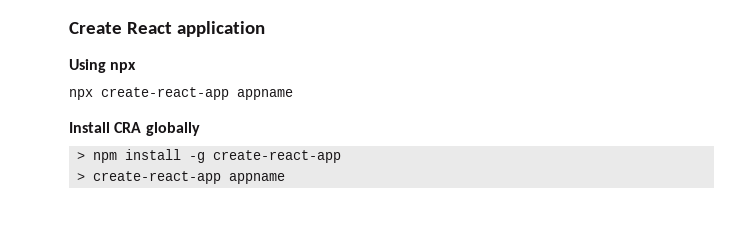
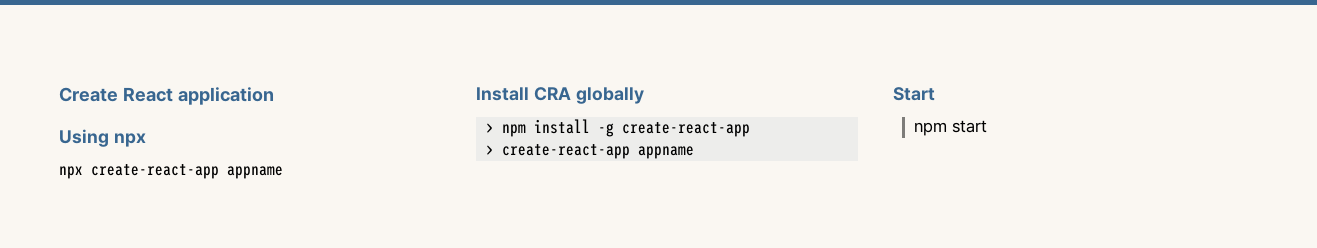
+ Start
+ npm start

